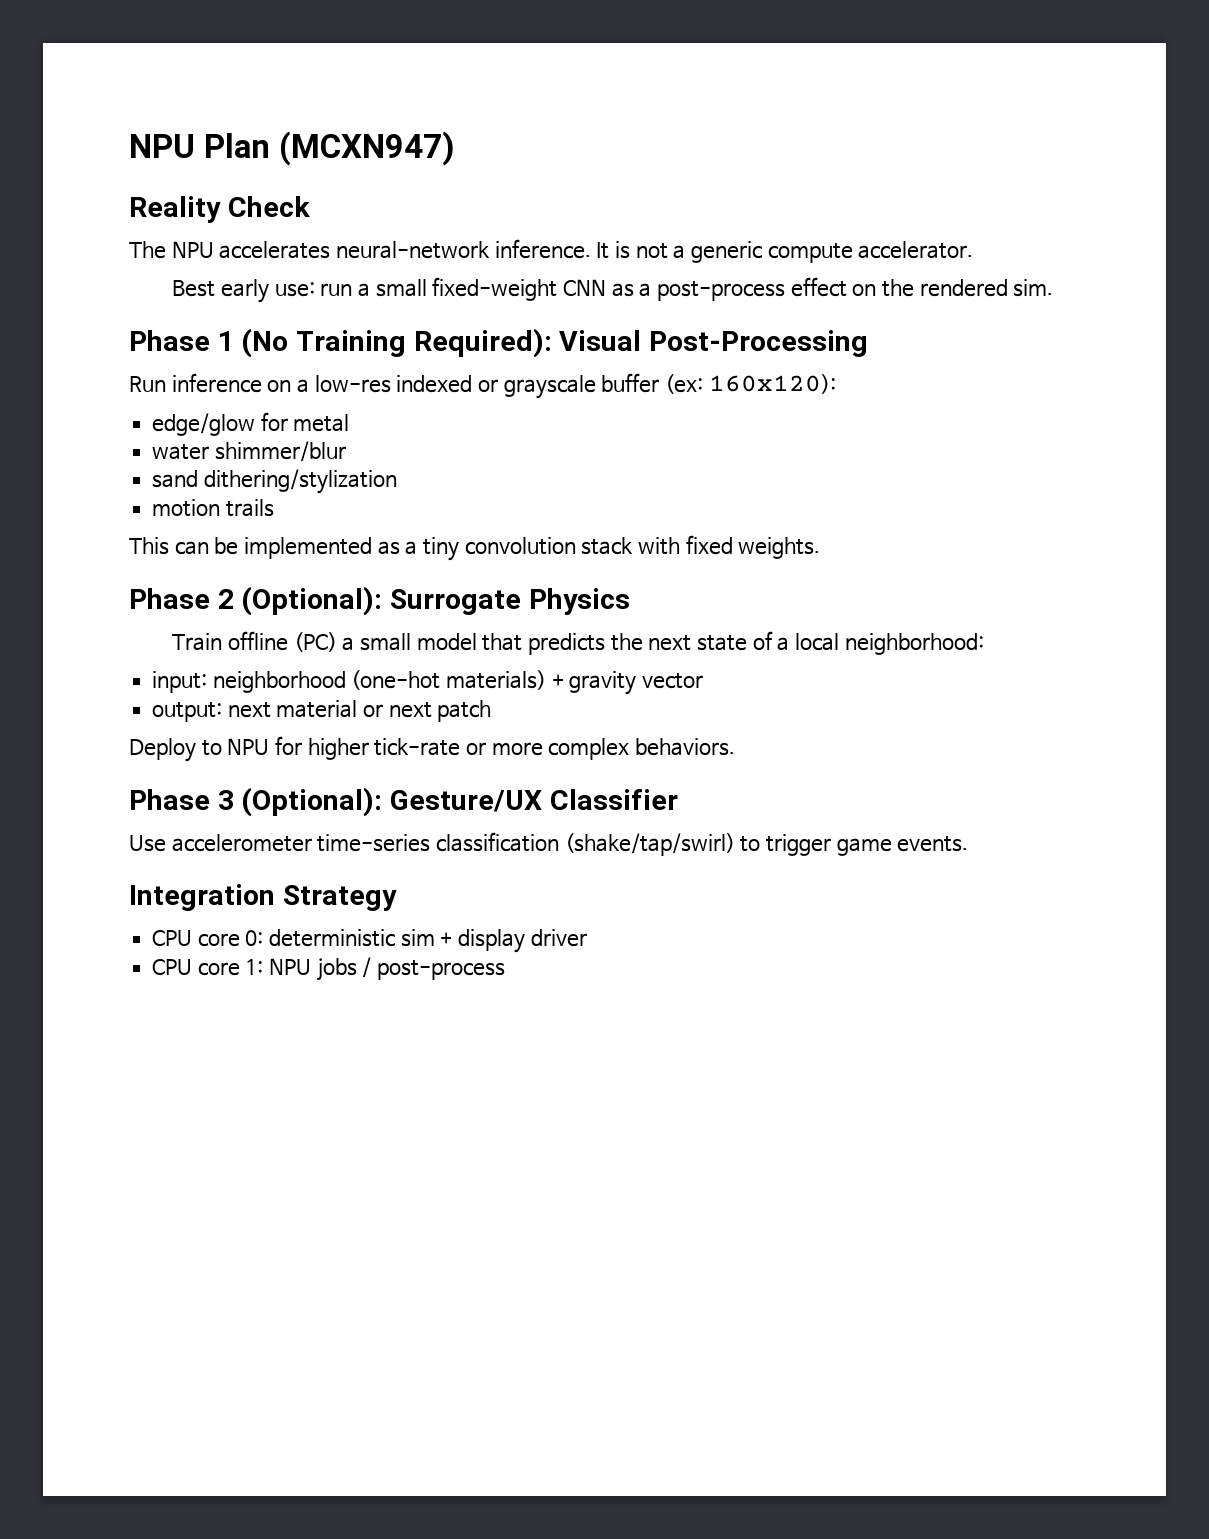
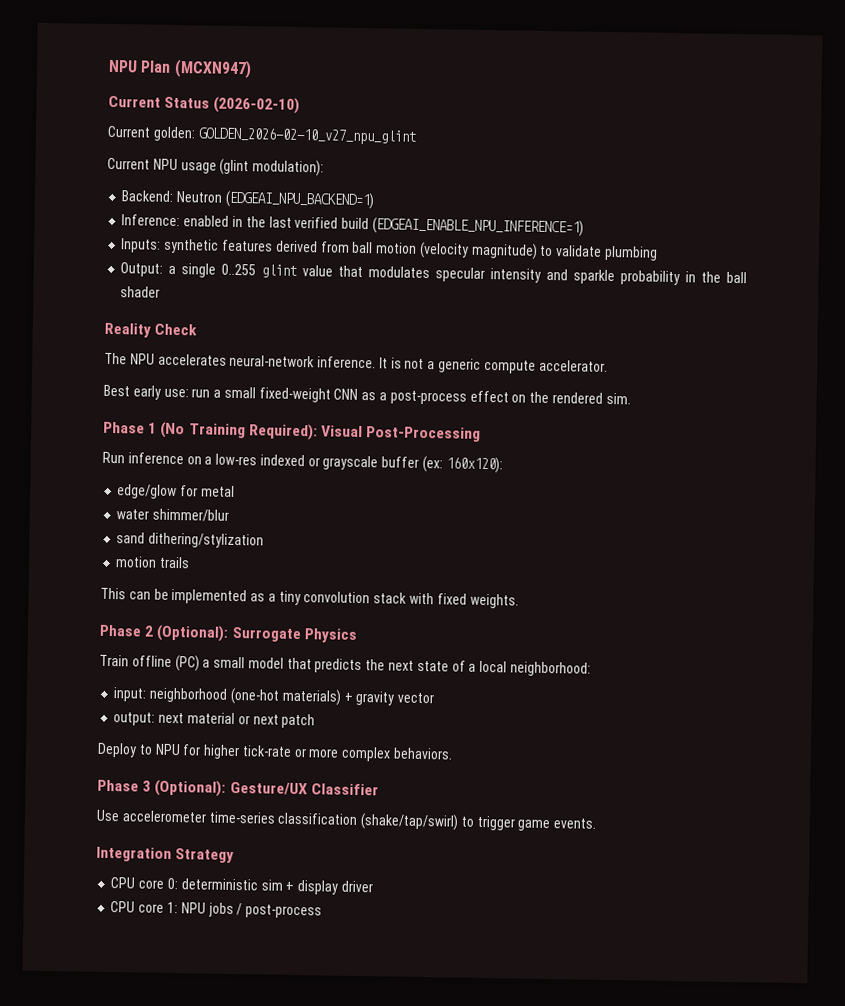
+ Current Status (2026-02-10)
+ Current golden: GOLDEN_2026-02-10_v27_npu_glint
+ Current NPU usage (glint modulation):
+ Backend: Neutron (EDGEAI_NPU_BACKEND=1)
+ Inference: enabled in the last verified build (EDGEAI_ENABLE_NPU_INFERENCE=1)
+ Inputs: synthetic features derived from ball motion (velocity magnitude) to validate plumbing
+ Output: a single 0..255 glint value that modulates specular intensity and sparkle probability in the ball shader

